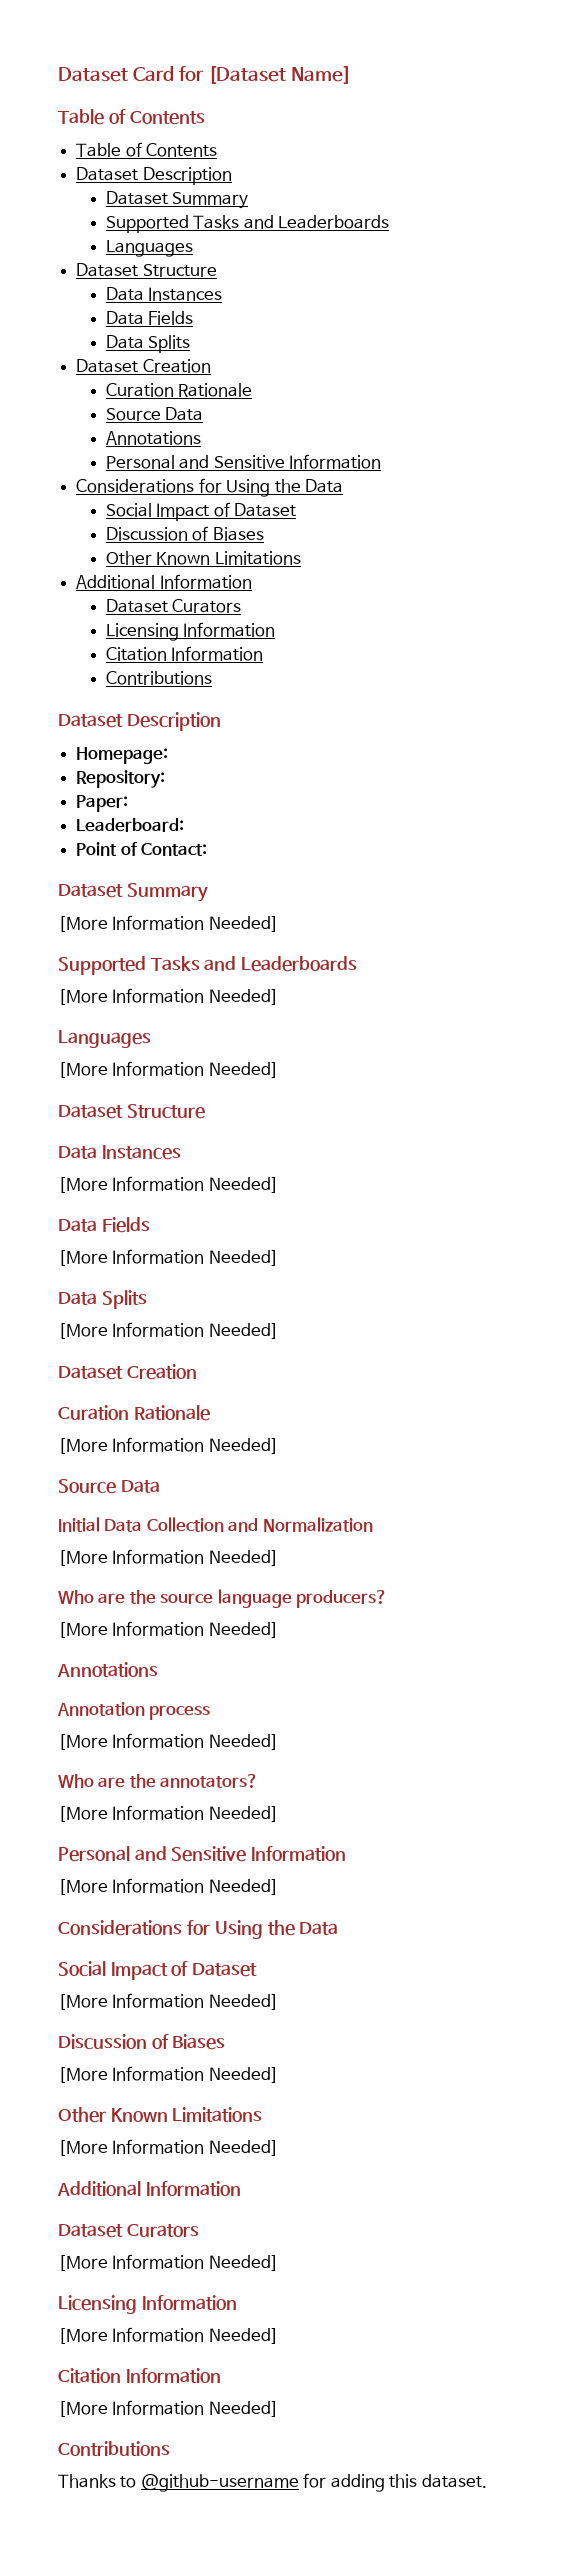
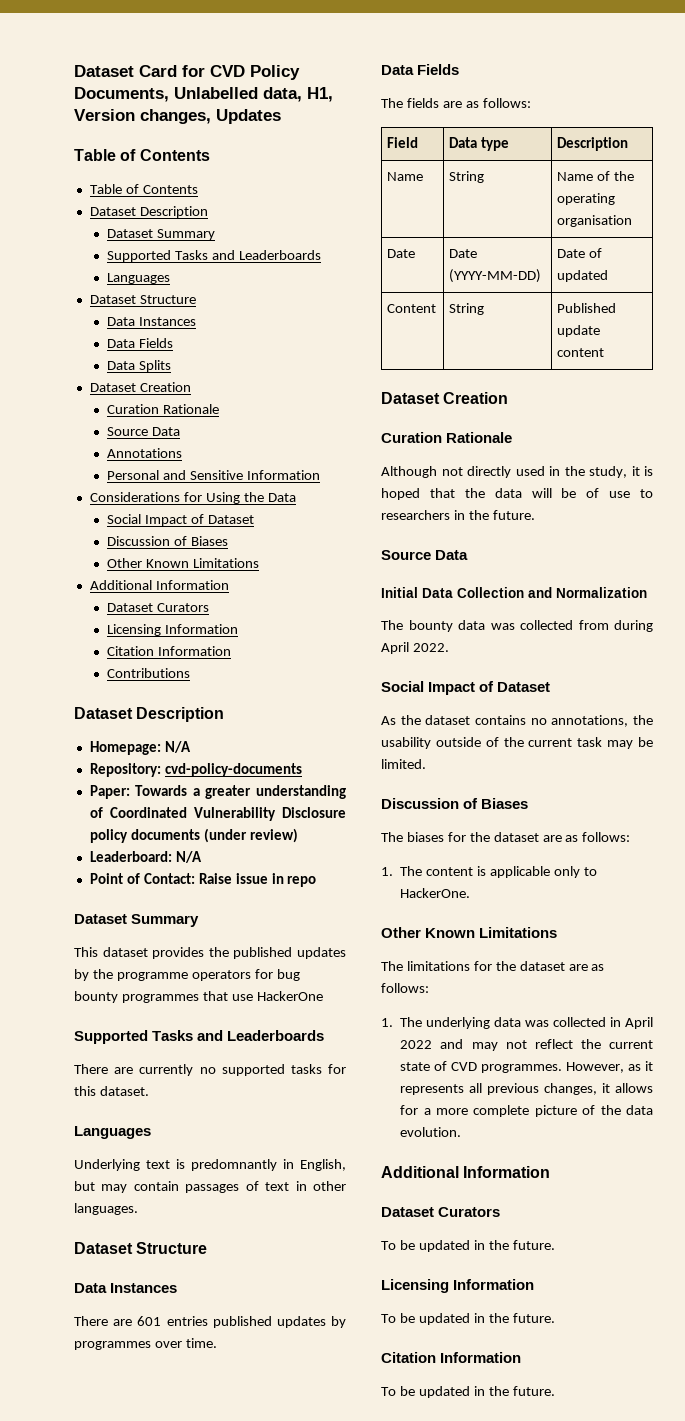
- Dataset Card for [Dataset Name]
+ Dataset Card for CVD Policy Documents, Unlabelled data, H1, Version changes, Updates
- Homepage:
+ Homepage: N/A
- Repository:
+ Repository: cvd-policy-documents
- Paper:
+ Paper: Towards a greater understanding of Coordinated Vulnerability Disclosure policy documents (under review)
- Leaderboard:
+ Leaderboard: N/A
- Point of Contact:
+ Point of Contact: Raise issue in repo
  Dataset Summary
- [More Information Needed]
+ This dataset provides the published updates by the programme operators for bug bounty programmes that use HackerOne
  Supported Tasks and Leaderboards
- [More Information Needed]
+ There are currently no supported tasks for this dataset.
  Languages
- [More Information Needed]
+ Underlying text is predomnantly in English, but may contain passages of text in other languages.
  Dataset Structure
  Data Instances
- [More Information Needed]
+ There are 601 entries published updates by programmes over time.
  Data Fields
- [More Information Needed]
- Data Splits
- [More Information Needed]
+ The fields are as follows:
+ Field | Data type | Description
+ Name | String | Name of the operating organisation
+ Date | Date (YYYY-MM-DD) | Date of updated
+ Content | String | Published update content
  Dataset Creation
  Curation Rationale
- [More Information Needed]
+ Although not directly used in the study, it is hoped that the data will be of use to researchers in the future.
  Initial Data Collection and Normalization
- [More Information Needed]
- Who are the source language producers?
- [More Information Needed]
- Annotations
- Annotation process
- [More Information Needed]
- Who are the annotators?
- [More Information Needed]
- Personal and Sensitive Information
- [More Information Needed]
- Considerations for Using the Data
+ The bounty data was collected from during April 2022.
  Social Impact of Dataset
- [More Information Needed]
+ As the dataset contains no annotations, the usability outside of the current task may be limited.
  Discussion of Biases
- [More Information Needed]
+ The biases for the dataset are as follows:
+ 1. The content is applicable only to HackerOne.
  Other Known Limitations
- [More Information Needed]
+ The limitations for the dataset are as follows:
+ 1. The underlying data was collected in April 2022 and may not reflect the current state of CVD programmes. However, as it represents all previous changes, it allows for a more complete picture of the data evolution.
  Additional Information
  Dataset Curators
- [More Information Needed]
+ To be updated in the future.
  Licensing Information
- [More Information Needed]
+ To be updated in the future.
  Citation Information
- [More Information Needed]
- Contributions
- Thanks to @github-username for adding this dataset.
+ To be updated in the future.

